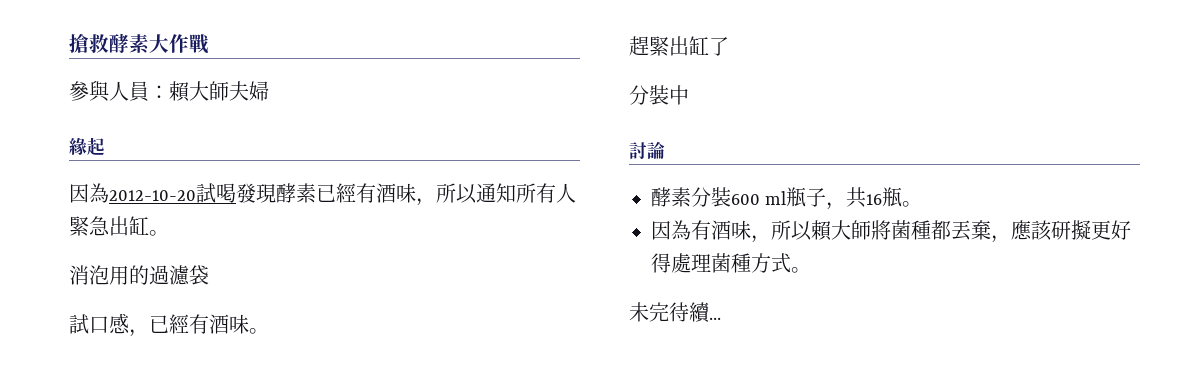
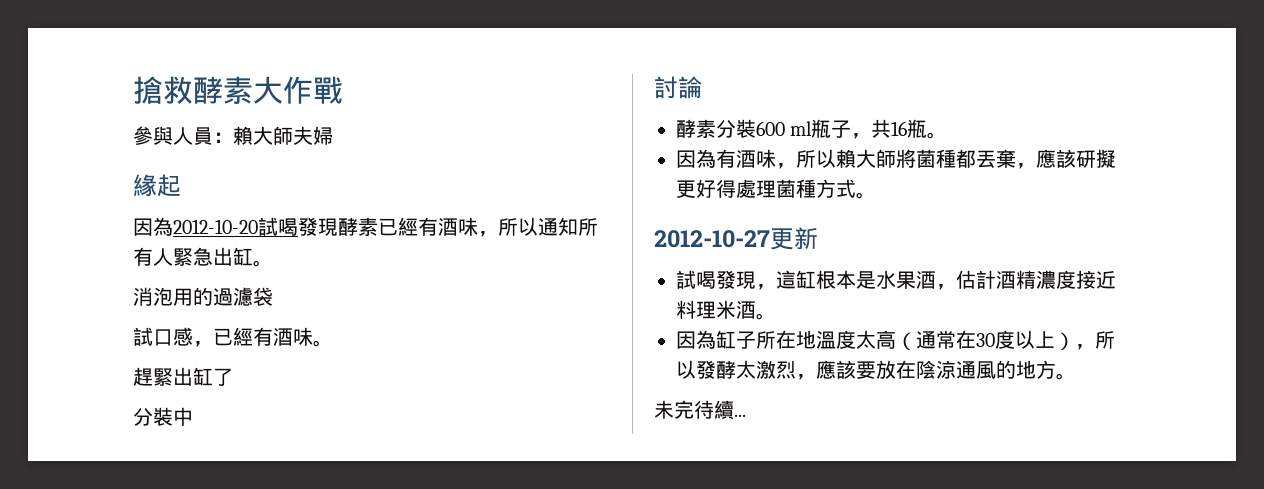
+ 2012-10-27更新
+ 試喝發現，這缸根本是水果酒，估計酒精濃度接近料理米酒。
+ 因為缸子所在地溫度太高（通常在30度以上），所以發酵太激烈，應該要放在陰涼通風的地方。

